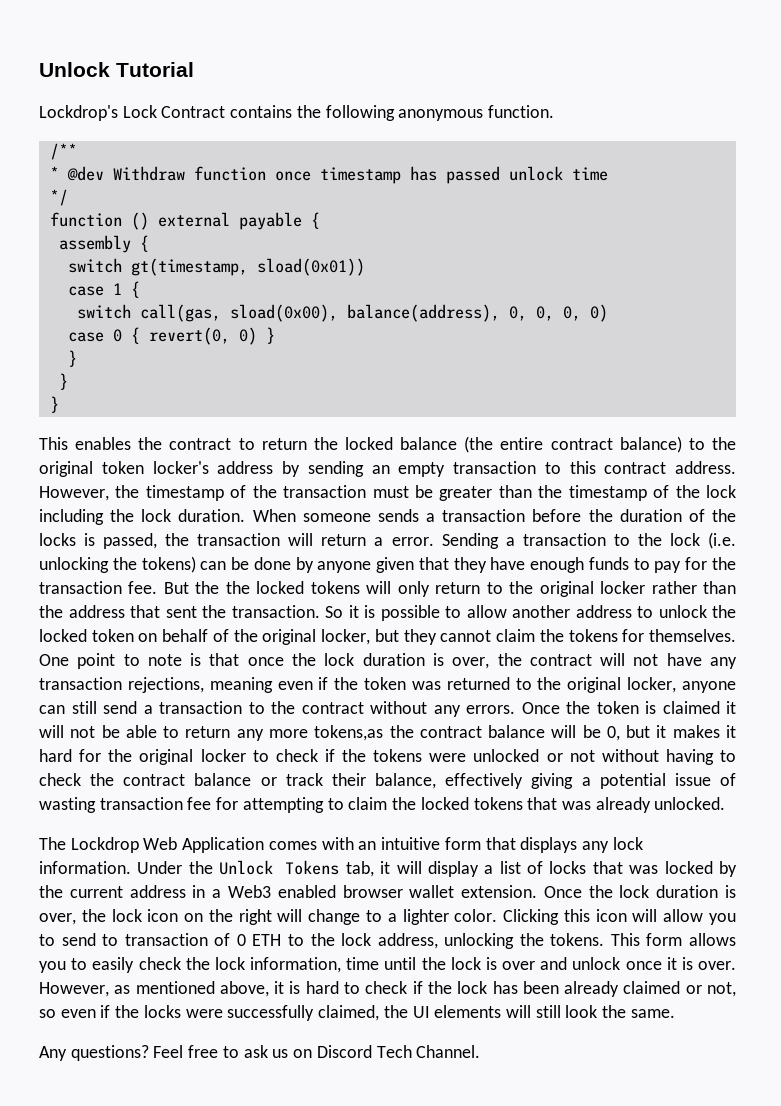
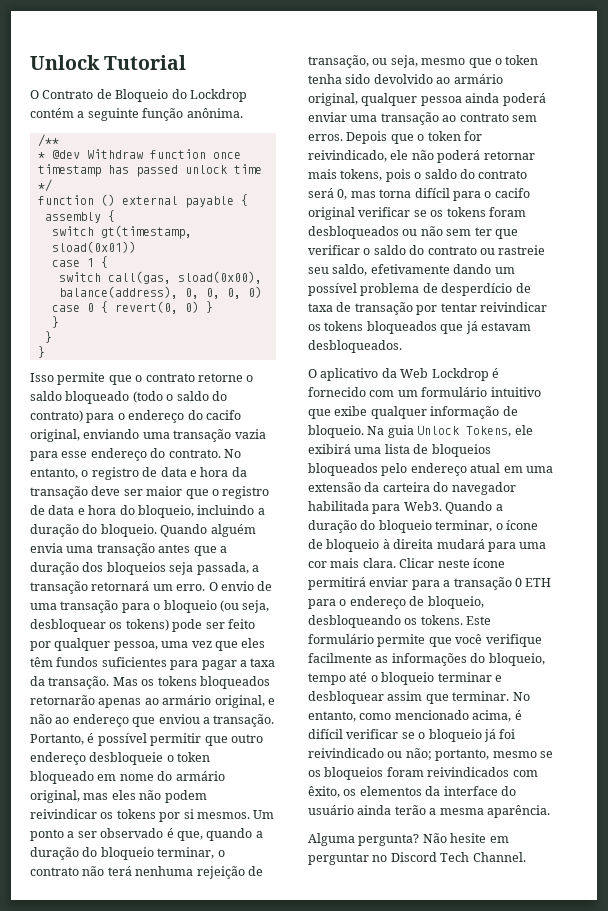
- Lockdrop's Lock Contract contains the following anonymous function.
+ O Contrato de Bloqueio do Lockdrop contém a seguinte função anônima.
- This enables the contract to return the locked balance (the entire contract balance) to the original token locker's address by sending an empty transaction to this contract address. However, the timestamp of the transaction must be greater than the timestamp of the lock including the lock duration. When someone sends a transaction before the duration of the locks is passed, the transaction will return a error. Sending a transaction to the lock (i.e. unlocking the tokens) can be done by anyone given that they have enough funds to pay for the transaction fee. But the the locked tokens will only return to the original locker rather than the address that sent the transaction. So it is possible to allow another address to unlock the locked token on behalf of the original locker, but they cannot claim the tokens for themselves. One point to note is that once the lock duration is over, the contract will not have any transaction rejections, meaning even if the token was returned to the original locker, anyone can still send a transaction to the contract without any errors. Once the token is claimed it will not be able to return any more tokens,as the contract balance will be 0, but it makes it hard for the original locker to check if the tokens were unlocked or not without having to check the contract balance or track their balance, effectively giving a potential issue of wasting transaction fee for attempting to claim the locked tokens that was already unlocked.
- The Lockdrop Web Application comes with an intuitive form that displays any lock information. Under the Unlock Tokens tab, it will display a list of locks that was locked by the current address in a Web3 enabled browser wallet extension. Once the lock duration is over, the lock icon on the right will change to a lighter color. Clicking this icon will allow you to send to transaction of 0 ETH to the lock address, unlocking the tokens. This form allows you to easily check the lock information, time until the lock is over and unlock once it is over. However, as mentioned above, it is hard to check if the lock has been already claimed or not, so even if the locks were successfully claimed, the UI elements will still look the same.
- Any questions? Feel free to ask us on Discord Tech Channel.
+ Isso permite que o contrato retorne o saldo bloqueado (todo o saldo do contrato) para o endereço do cacifo original, enviando uma transação vazia para esse endereço do contrato. No entanto, o registro de data e hora da transação deve ser maior que o registro de data e hora do bloqueio, incluindo a duração do bloqueio. Quando alguém envia uma transação antes que a duração dos bloqueios seja passada, a transação retornará um erro. O envio de uma transação para o bloqueio (ou seja, desbloquear os tokens) pode ser feito por qualquer pessoa, uma vez que eles têm fundos suficientes para pagar a taxa da transação. Mas os tokens bloqueados retornarão apenas ao armário original, e não ao endereço que enviou a transação. Portanto, é possível permitir que outro endereço desbloqueie o token bloqueado em nome do armário original, mas eles não podem reivindicar os tokens por si mesmos. Um ponto a ser observado é que, quando a duração do bloqueio terminar, o contrato não terá nenhuma rejeição de transação, ou seja, mesmo que o token tenha sido devolvido ao armário original, qualquer pessoa ainda poderá enviar uma transação ao contrato sem erros. Depois que o token for reivindicado, ele não poderá retornar mais tokens, pois o saldo do contrato será 0, mas torna difícil para o cacifo original verificar se os tokens foram desbloqueados ou não sem ter que verificar o saldo do contrato ou rastreie seu saldo, efetivamente dando um possível problema de desperdício de taxa de transação por tentar reivindicar os tokens bloqueados que já estavam desbloqueados.
+ O aplicativo da Web Lockdrop é fornecido com um formulário intuitivo que exibe qualquer informação de bloqueio. Na guia Unlock Tokens, ele exibirá uma lista de bloqueios bloqueados pelo endereço atual em uma extensão da carteira do navegador habilitada para Web3. Quando a duração do bloqueio terminar, o ícone de bloqueio à direita mudará para uma cor mais clara. Clicar neste ícone permitirá enviar para a transação 0 ETH para o endereço de bloqueio, desbloqueando os tokens. Este formulário permite que você verifique facilmente as informações do bloqueio, tempo até o bloqueio terminar e desbloquear assim que terminar. No entanto, como mencionado acima, é difícil verificar se o bloqueio já foi reivindicado ou não; portanto, mesmo se os bloqueios foram reivindicados com êxito, os elementos da interface do usuário ainda terão a mesma aparência.
+ Alguma pergunta? Não hesite em perguntar no Discord Tech Channel.

